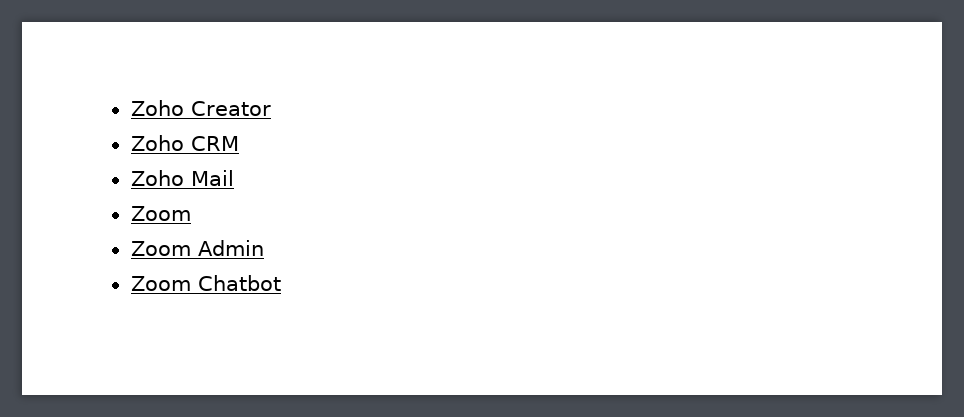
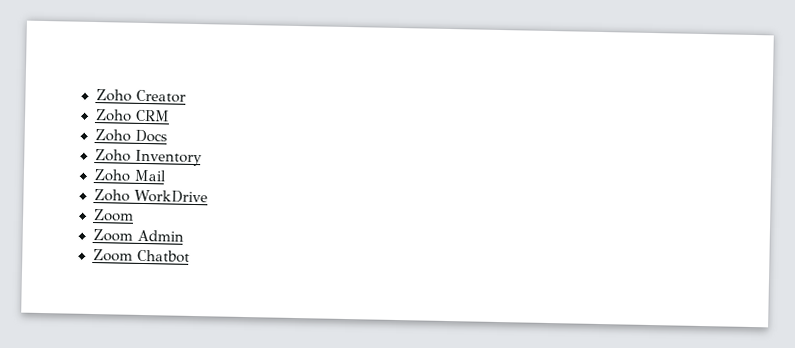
+ Zoho Docs
+ Zoho Inventory
+ Zoho WorkDrive

